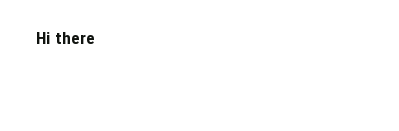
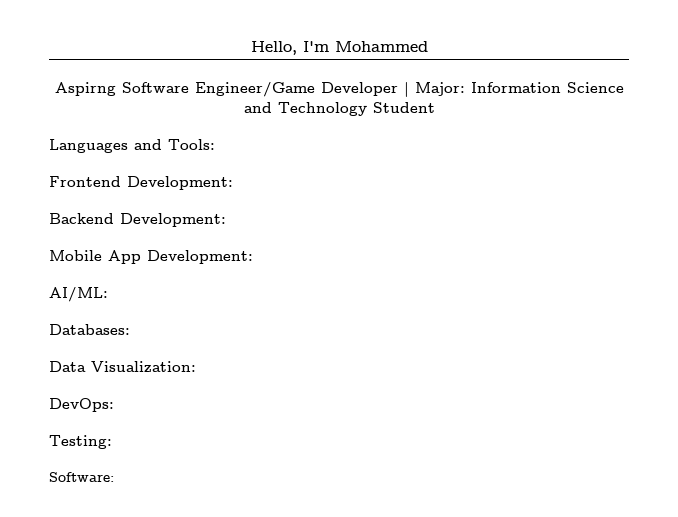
- Hi there
+ Hello, I'm Mohammed
+ Aspirng Software Engineer/Game Developer | Major: Information Science and Technology Student
+ Languages and Tools:
+ Frontend Development:
+ Backend Development:
+ Mobile App Development:
+ AI/ML:
+ Databases:
+ Data Visualization:
+ DevOps:
+ Testing:
+ Software:

